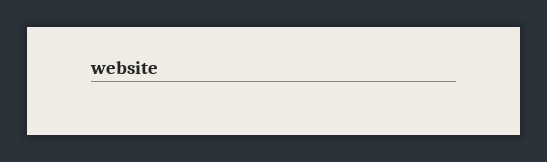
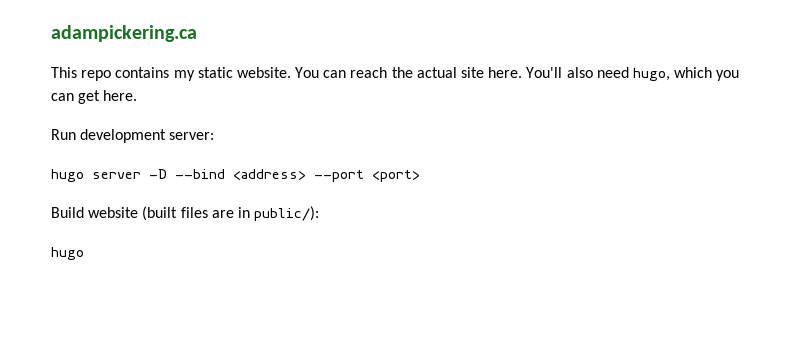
- website
+ adampickering.ca
+ This repo contains my static website. You can reach the actual site here. You'll also need hugo, which you can get here.
+ Run development server:
+ hugo server -D --bind <address> --port <port>
+ Build website (built files are in public/):
+ hugo

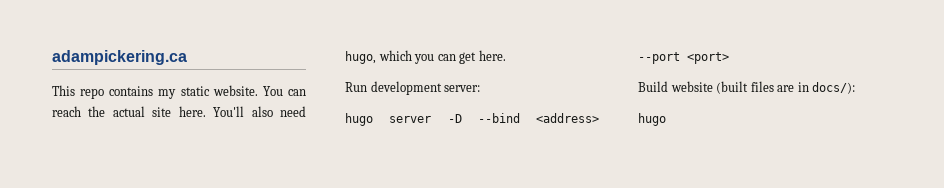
- Build website (built files are in public/):
+ Build website (built files are in docs/):

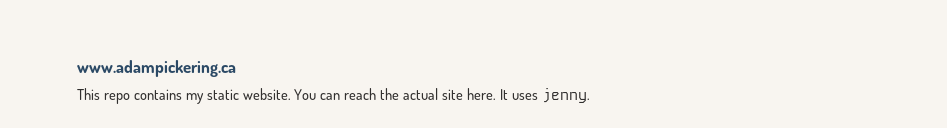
- adampickering.ca
+ www.adampickering.ca
- You'll also need hugo, which you can get here.
- Run development server:
- hugo server -D --bind <address> --port <port>
- Build website (built files are in docs/):
- hugo
+ It uses jenny.

